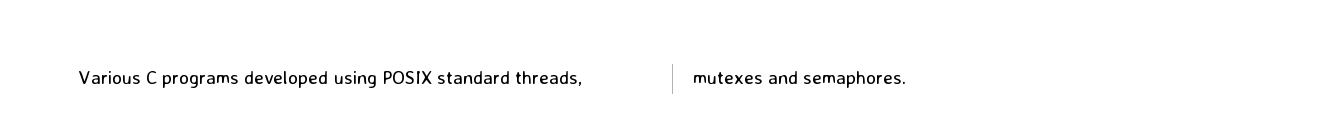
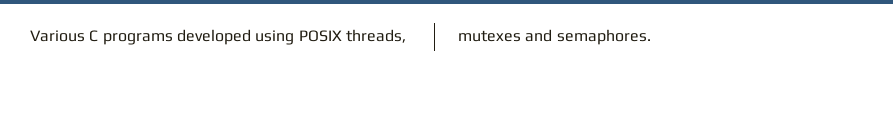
- Various C programs developed using POSIX standard threads, mutexes and semaphores.
+ Various C programs developed using POSIX threads, mutexes and semaphores.

